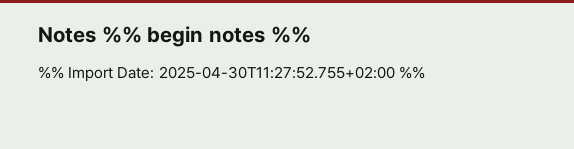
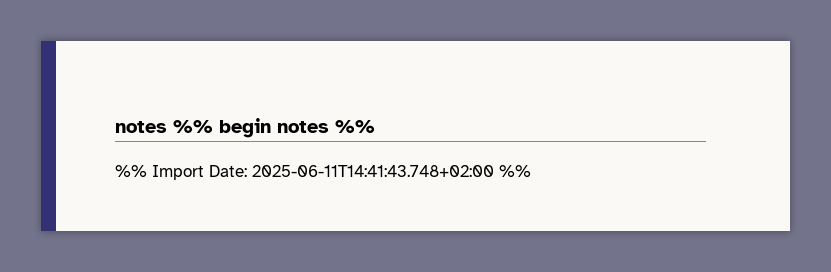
- Notes %% begin notes %%
+ notes %% begin notes %%
- %% Import Date: 2025-04-30T11:27:52.755+02:00 %%
+ %% Import Date: 2025-06-11T14:41:43.748+02:00 %%

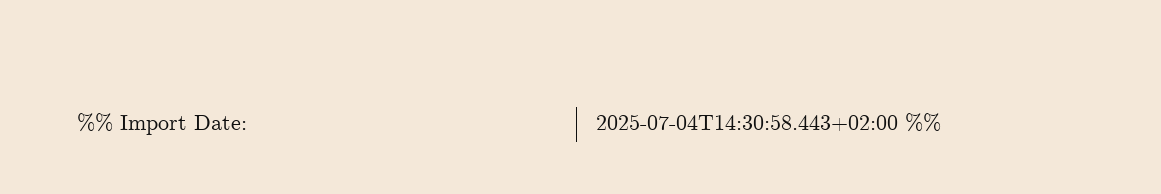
- notes %% begin notes %%
- %% Import Date: 2025-06-11T14:41:43.748+02:00 %%
+ %% Import Date: 2025-07-04T14:30:58.443+02:00 %%

